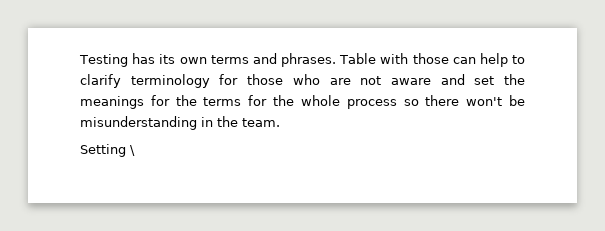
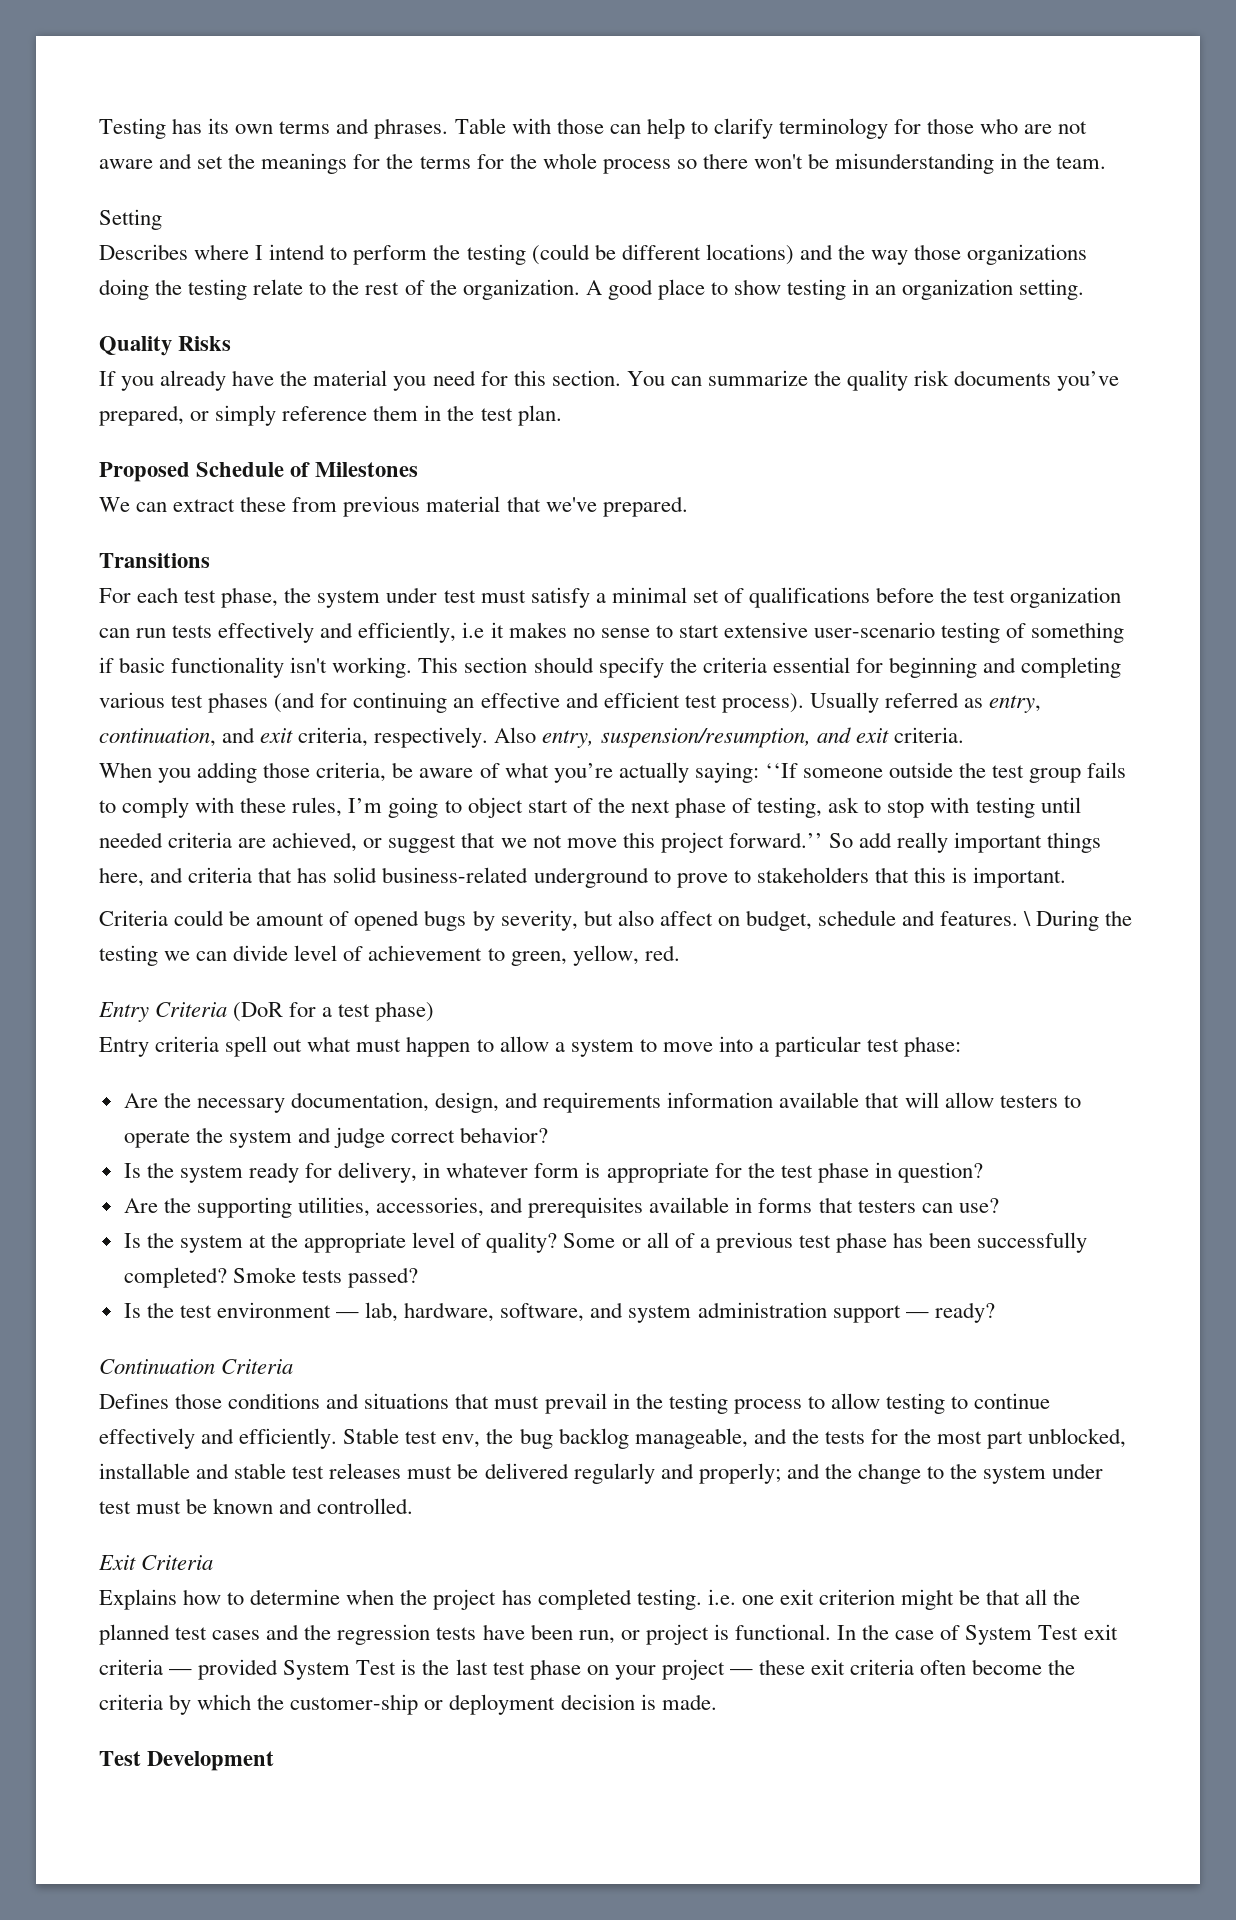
- Setting \
+ Setting
+ Describes where I intend to perform the testing (could be different locations) and the way those organizations doing the testing relate to the rest of the organization. A good place to show testing in an organization setting.
+ Quality Risks
+ If you already have the material you need for this section. You can summarize the quality risk documents you’ve prepared, or simply reference them in the test plan.
+ Proposed Schedule of Milestones
+ We can extract these from previous material that we've prepared.
+ Transitions
+ For each test phase, the system under test must satisfy a minimal set of qualifications before the test organization can run tests effectively and efficiently, i.e it makes no sense to start extensive user-scenario testing of something if basic functionality isn't working. This section should specify the criteria essential for beginning and completing various test phases (and for continuing an effective and efficient test process). Usually referred as entry, continuation, and exit criteria, respectively. Also entry, suspension/resumption, and exit criteria.
+ When you adding those criteria, be aware of what you’re actually saying: ‘‘If someone outside the test group fails to comply with these rules, I’m going to object start of the next phase of testing, ask to stop with testing until needed criteria are achieved, or suggest that we not move this project forward.’’ So add really important things here, and criteria that has solid business-related underground to prove to stakeholders that this is important.
+ Criteria could be amount of opened bugs by severity, but also affect on budget, schedule and features. \ During the testing we can divide level of achievement to green, yellow, red.
+ Entry Criteria (DoR for a test phase)
+ Entry criteria spell out what must happen to allow a system to move into a particular test phase:
+ Are the necessary documentation, design, and requirements information available that will allow testers to operate the system and judge correct behavior?
+ Is the system ready for delivery, in whatever form is appropriate for the test phase in question?
+ Are the supporting utilities, accessories, and prerequisites available in forms that testers can use?
+ Is the system at the appropriate level of quality? Some or all of a previous test phase has been successfully completed? Smoke tests passed?
+ Is the test environment — lab, hardware, software, and system administration support — ready?
+ Continuation Criteria
+ Defines those conditions and situations that must prevail in the testing process to allow testing to continue effectively and efficiently. Stable test env, the bug backlog manageable, and the tests for the most part unblocked, installable and stable test releases must be delivered regularly and properly; and the change to the system under test must be known and controlled.
+ Exit Criteria
+ Explains how to determine when the project has completed testing. i.e. one exit criterion might be that all the planned test cases and the regression tests have been run, or project is functional. In the case of System Test exit criteria — provided System Test is the last test phase on your project — these exit criteria often become the criteria by which the customer-ship or deployment decision is made.
+ Test Development

